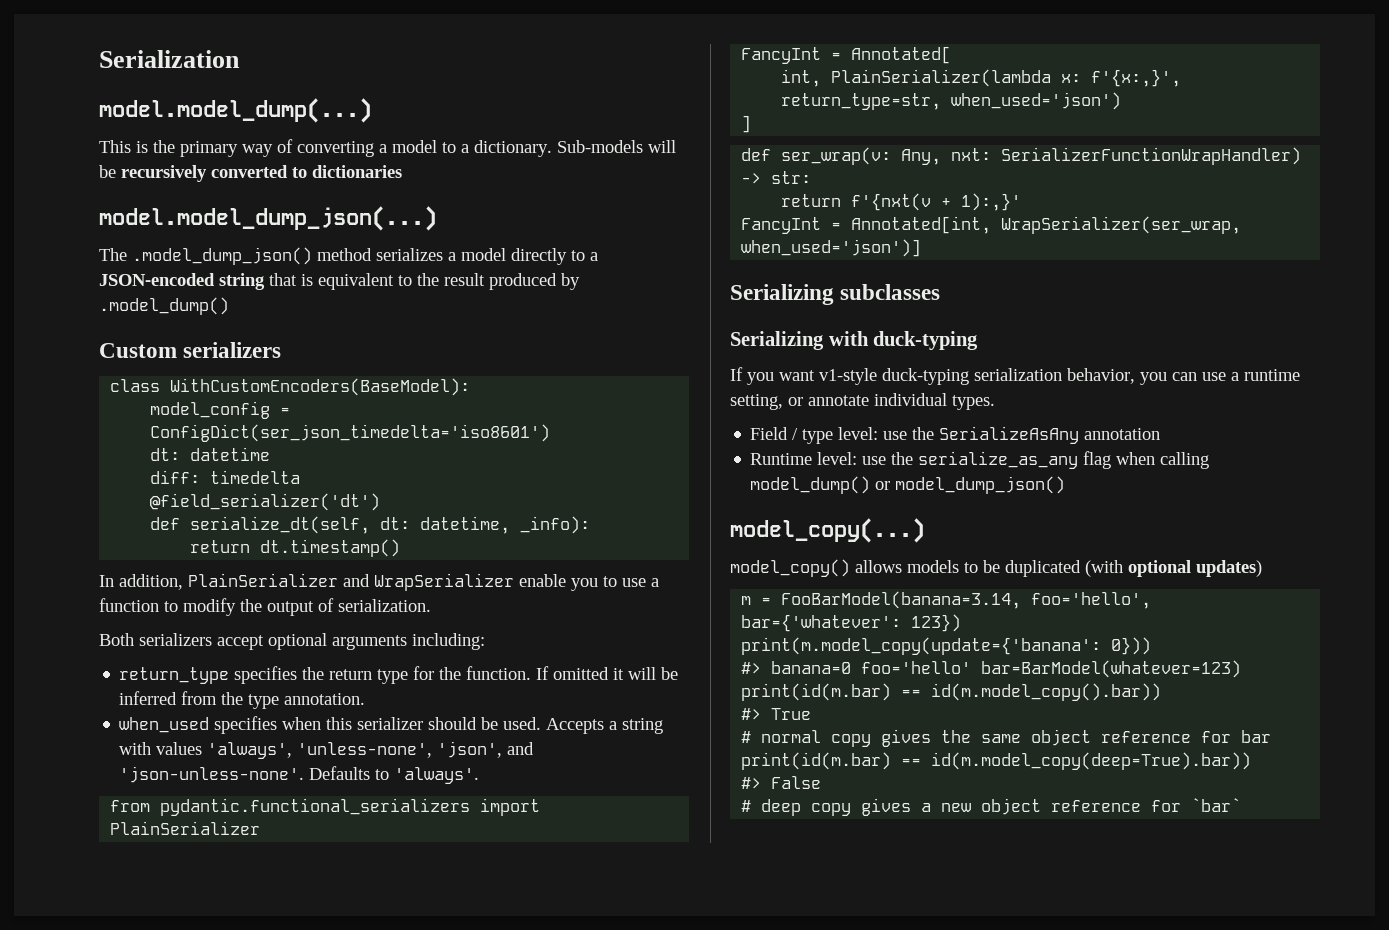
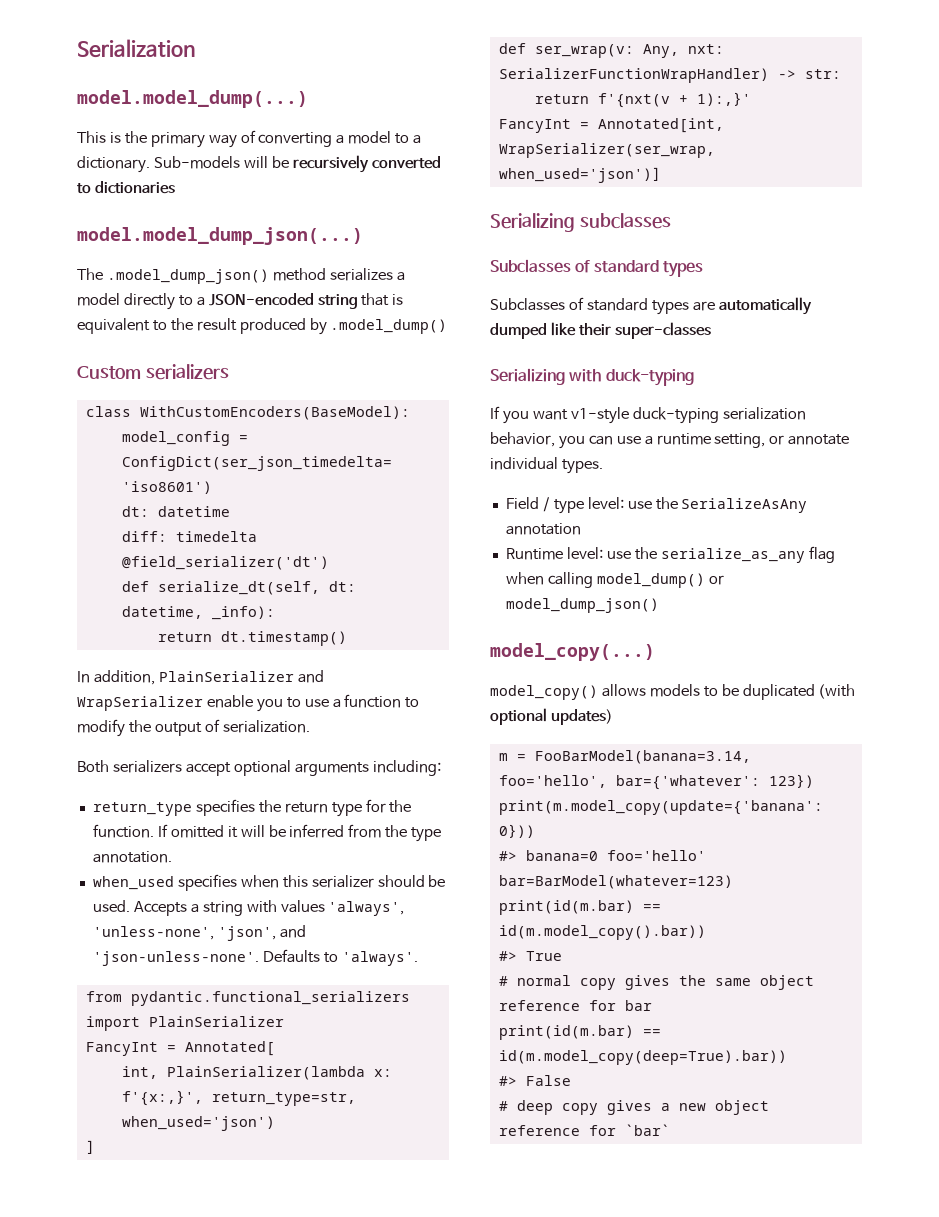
  Serializing subclasses
+ Subclasses of standard types
+ Subclasses of standard types are automatically dumped like their super-classes

